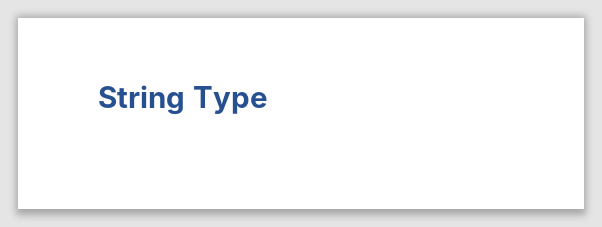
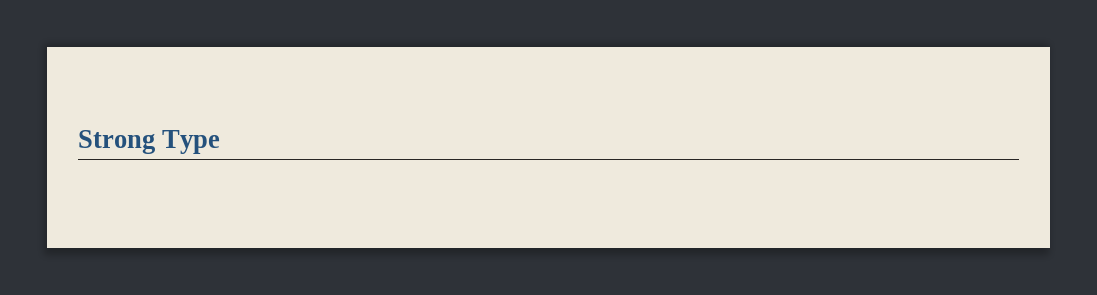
- String Type
+ Strong Type

